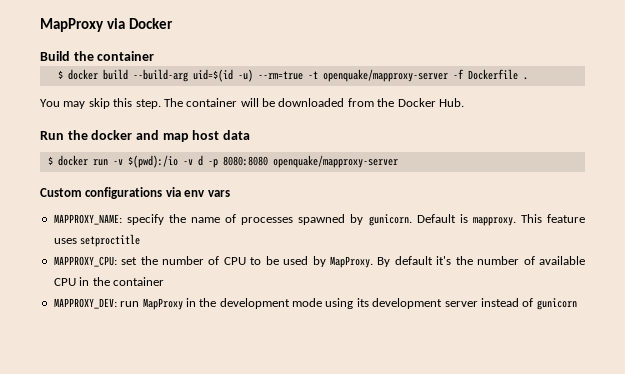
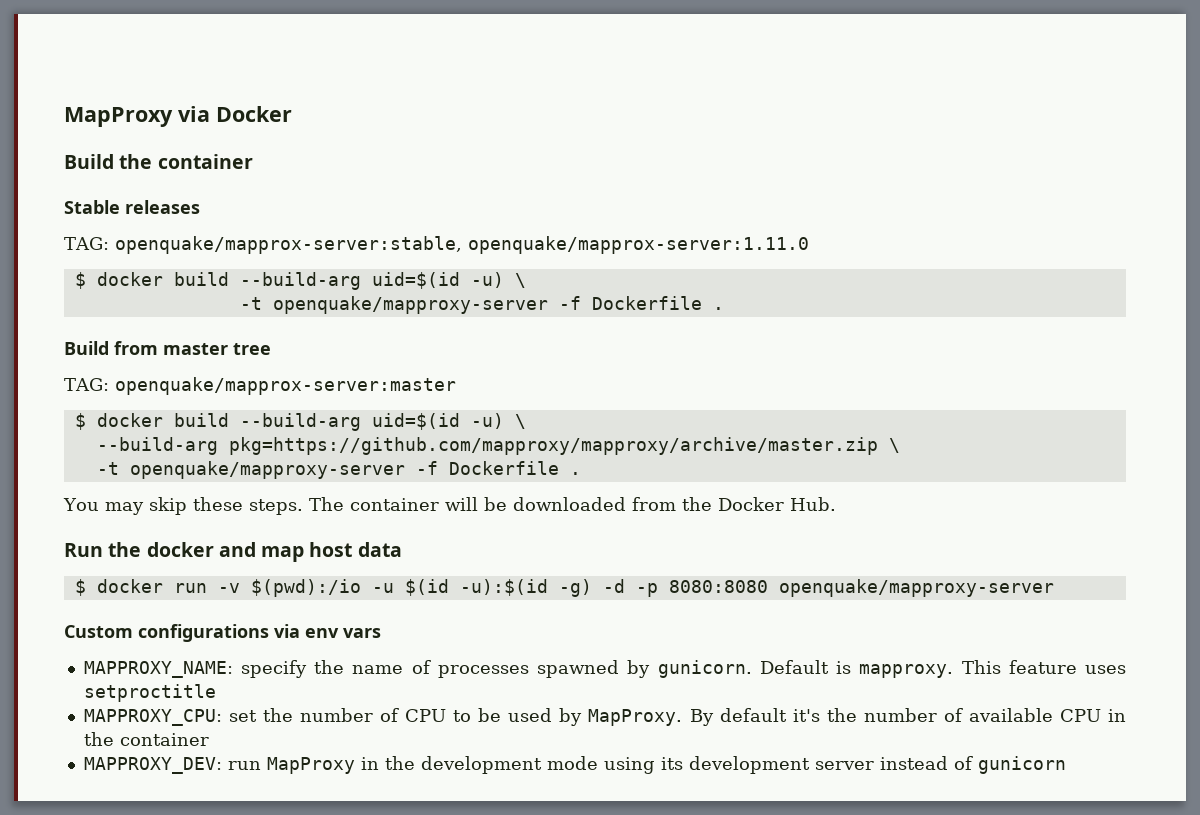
- $ docker build --build-arg uid=$(id -u) --rm=true -t openquake/mapproxy-server -f Dockerfile .
+ Stable releases
+ TAG: openquake/mapprox-server:stable, openquake/mapprox-server:1.11.0
+ $ docker build --build-arg uid=$(id -u) \
+ -t openquake/mapproxy-server -f Dockerfile .
+ Build from master tree
+ TAG: openquake/mapprox-server:master
+ $ docker build --build-arg uid=$(id -u) \
+ --build-arg pkg=https://github.com/mapproxy/mapproxy/archive/master.zip \
+ -t openquake/mapproxy-server -f Dockerfile .
- You may skip this step.
+ You may skip these steps.
- $ docker run -v $(pwd):/io -v d -p 8080:8080 openquake/mapproxy-server
+ $ docker run -v $(pwd):/io -u $(id -u):$(id -g) -d -p 8080:8080 openquake/mapproxy-server

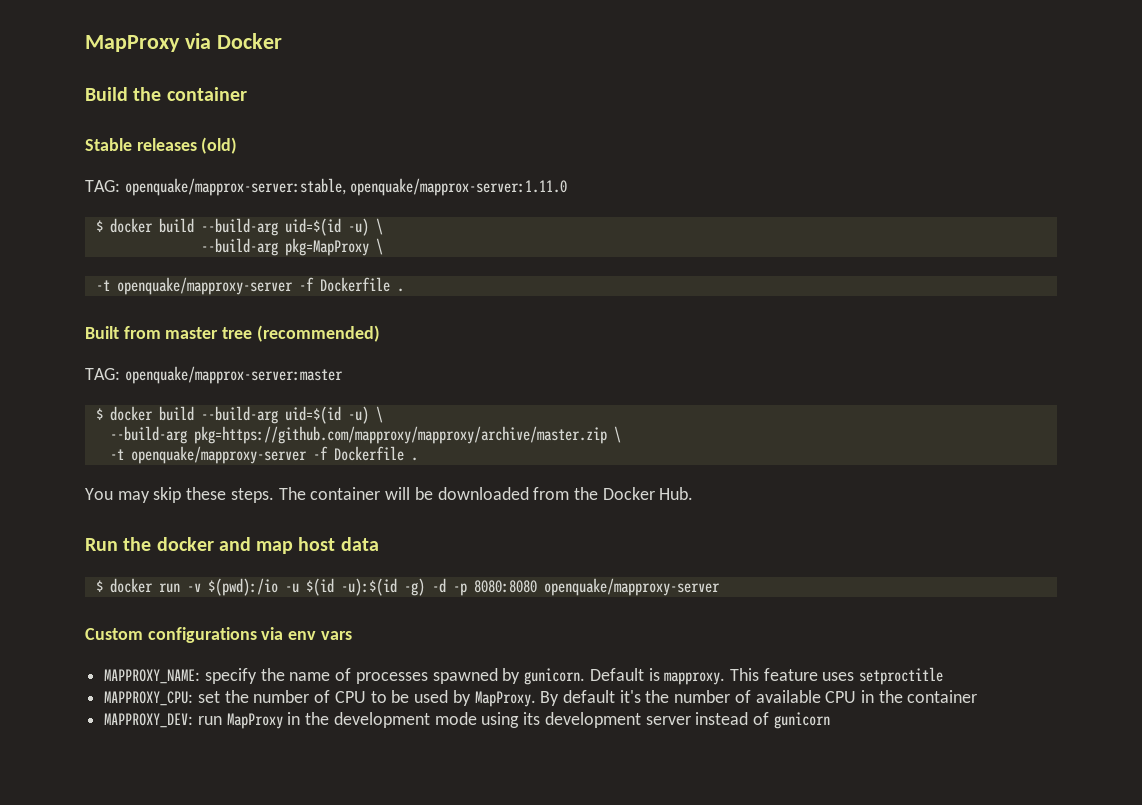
- Stable releases
+ Stable releases (old)
  TAG: openquake/mapprox-server:stable, openquake/mapprox-server:1.11.0
  $ docker build --build-arg uid=$(id -u) \
+ --build-arg pkg=MapProxy \
  -t openquake/mapproxy-server -f Dockerfile .
- Build from master tree
+ Built from master tree (recommended)

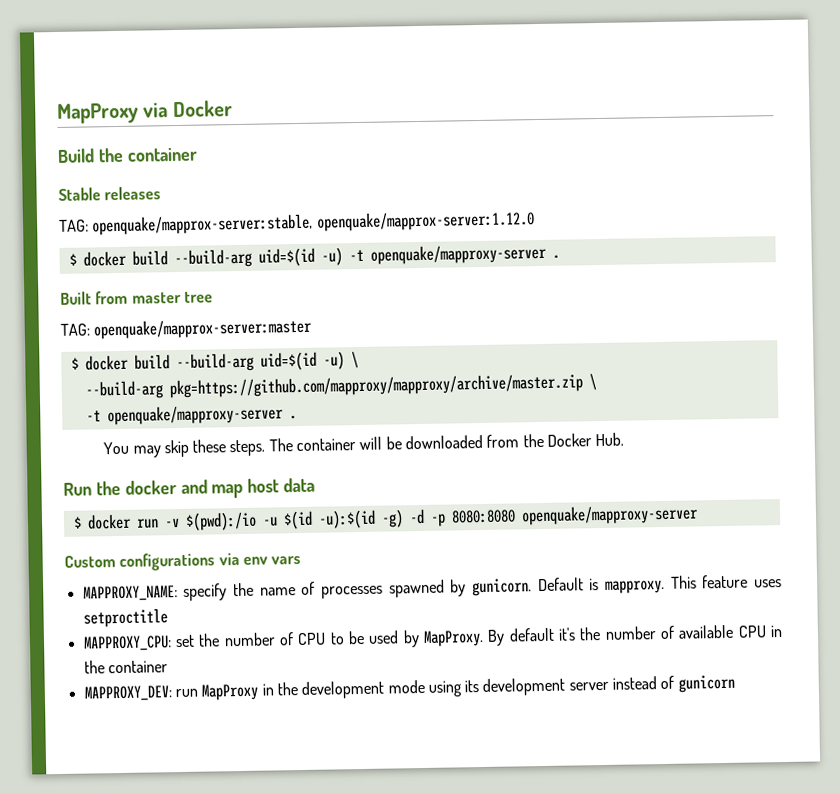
- Stable releases (old)
+ Stable releases
- TAG: openquake/mapprox-server:stable, openquake/mapprox-server:1.11.0
- $ docker build --build-arg uid=$(id -u) \
- --build-arg pkg=MapProxy \
- -t openquake/mapproxy-server -f Dockerfile .
+ TAG: openquake/mapprox-server:stable, openquake/mapprox-server:1.12.0
+ $ docker build --build-arg uid=$(id -u) -t openquake/mapproxy-server .
- Built from master tree (recommended)
+ Built from master tree
  --build-arg pkg=https://github.com/mapproxy/mapproxy/archive/master.zip \
- -t openquake/mapproxy-server -f Dockerfile .
+ -t openquake/mapproxy-server .

